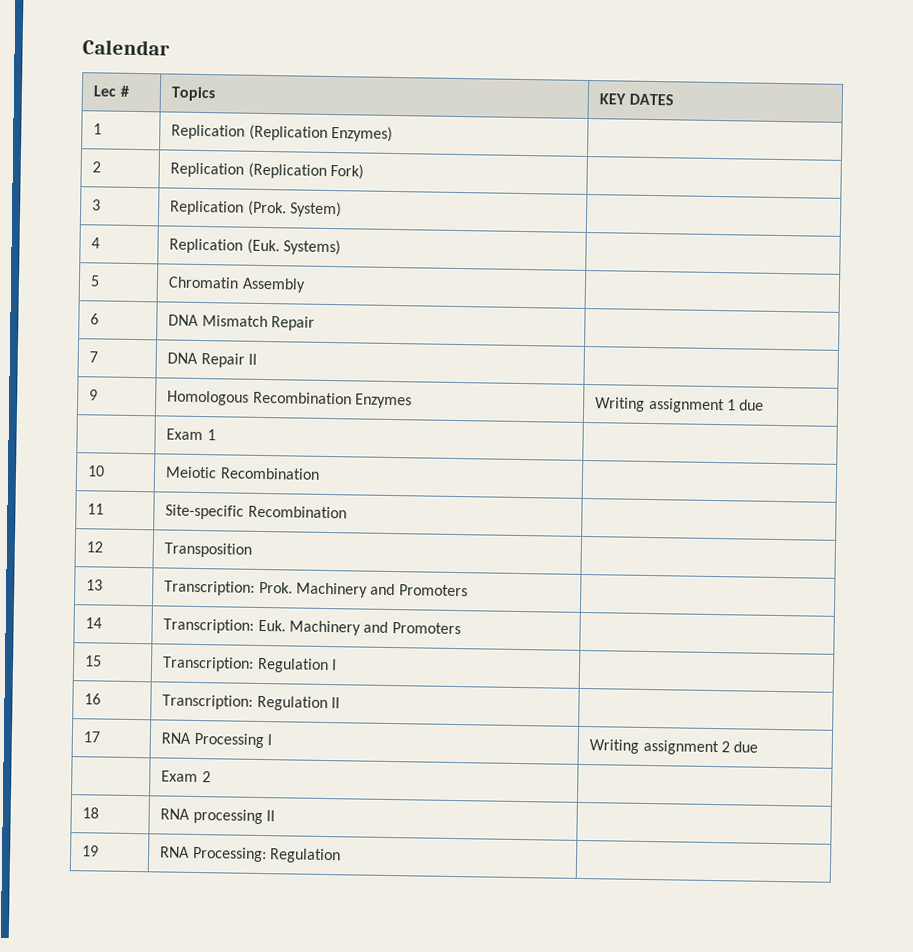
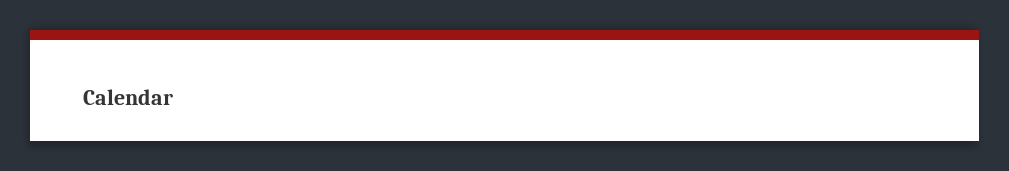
- Lec # | Topics | KEY DATES
- 1 | Replication (Replication Enzymes) |
- 2 | Replication (Replication Fork) |
- 3 | Replication (Prok. System) |
- 4 | Replication (Euk. Systems) |
- 5 | Chromatin Assembly |
- 6 | DNA Mismatch Repair |
- 7 | DNA Repair II |
- 9 | Homologous Recombination Enzymes | Writing assignment 1 due
- | Exam 1 |
- 10 | Meiotic Recombination |
- 11 | Site-specific Recombination |
- 12 | Transposition |
- 13 | Transcription: Prok. Machinery and Promoters |
- 14 | Transcription: Euk. Machinery and Promoters |
- 15 | Transcription: Regulation I |
- 16 | Transcription: Regulation II |
- 17 | RNA Processing I | Writing assignment 2 due
- | Exam 2 |
- 18 | RNA processing II |
- 19 | RNA Processing: Regulation |

